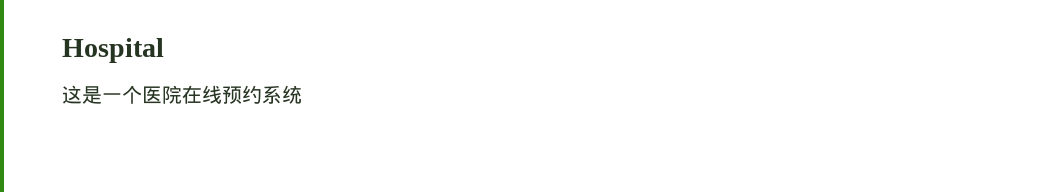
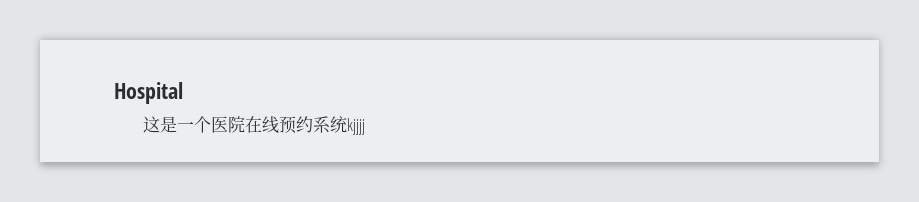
- 这是一个医院在线预约系统
+ 这是一个医院在线预约系统kjjjj

